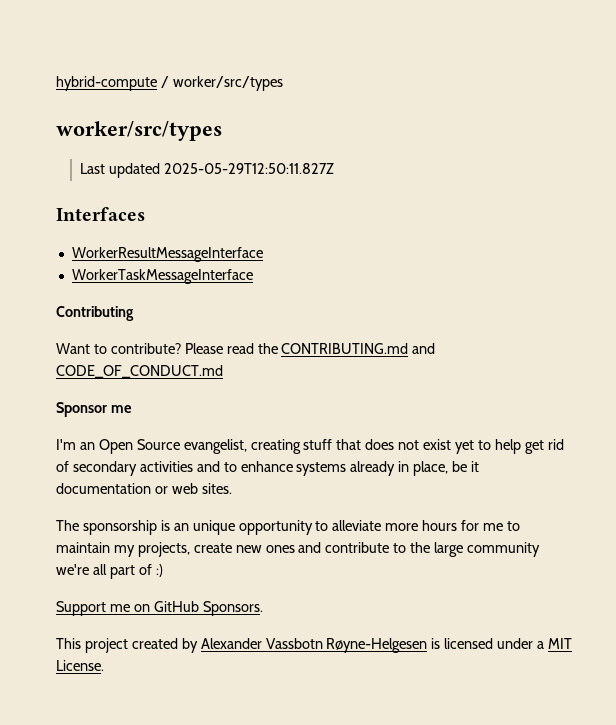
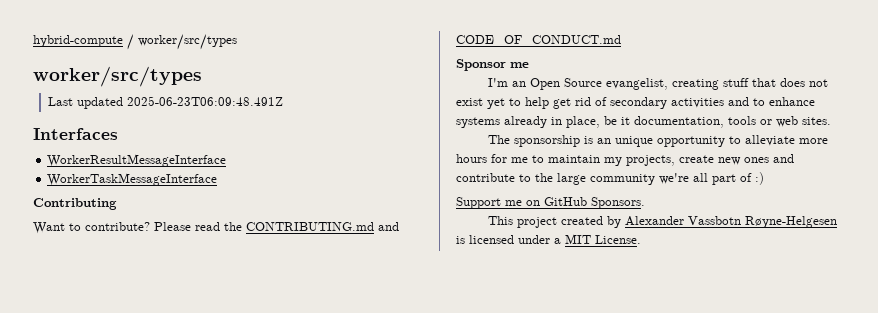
- Last updated 2025-05-29T12:50:11.827Z
+ Last updated 2025-06-23T06:09:48.491Z
- I'm an Open Source evangelist, creating stuff that does not exist yet to help get rid of secondary activities and to enhance systems already in place, be it documentation or web sites.
+ I'm an Open Source evangelist, creating stuff that does not exist yet to help get rid of secondary activities and to enhance systems already in place, be it documentation, tools or web sites.

